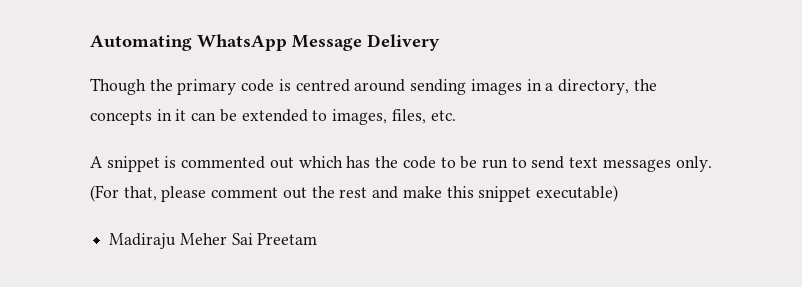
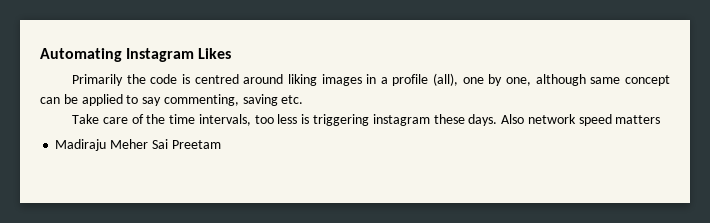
- Automating WhatsApp Message Delivery
- Though the primary code is centred around sending images in a directory, the concepts in it can be extended to images, files, etc.
- A snippet is commented out which has the code to be run to send text messages only. (For that, please comment out the rest and make this snippet executable)
+ Automating Instagram Likes
+ Primarily the code is centred around liking images in a profile (all), one by one, although same concept can be applied to say commenting, saving etc.
+ Take care of the time intervals, too less is triggering instagram these days. Also network speed matters

